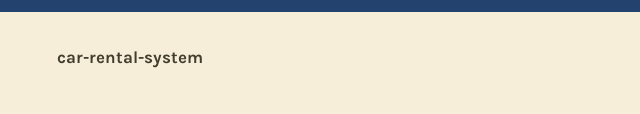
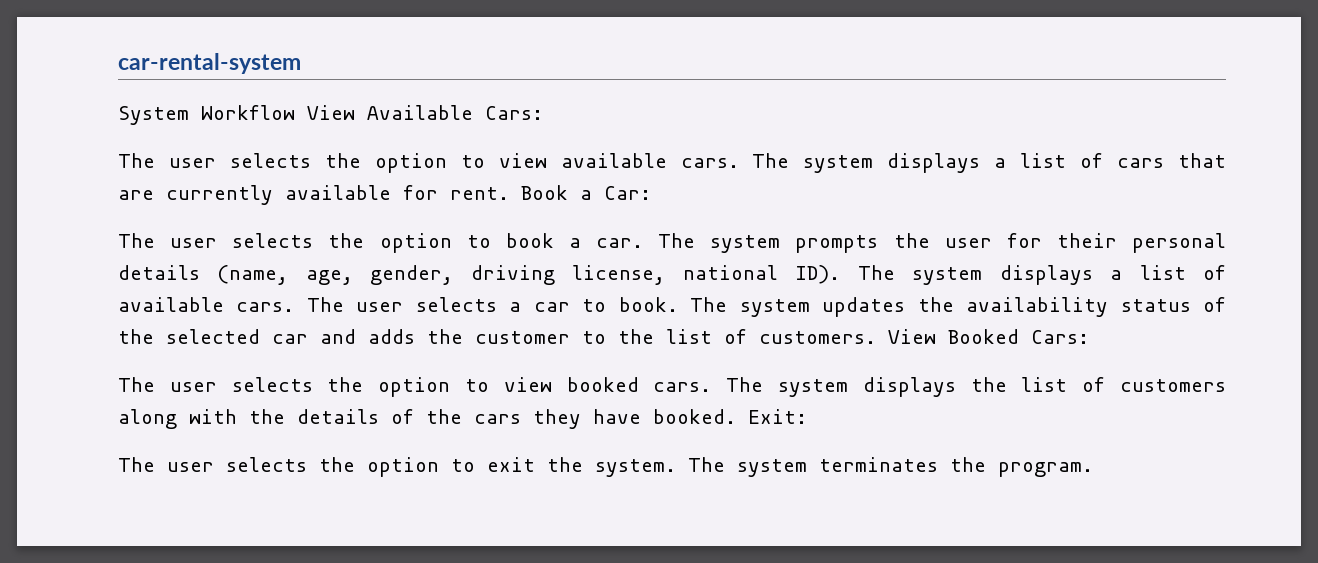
+ System Workflow View Available Cars:
+ The user selects the option to view available cars. The system displays a list of cars that are currently available for rent. Book a Car:
+ The user selects the option to book a car. The system prompts the user for their personal details (name, age, gender, driving license, national ID). The system displays a list of available cars. The user selects a car to book. The system updates the availability status of the selected car and adds the customer to the list of customers. View Booked Cars:
+ The user selects the option to view booked cars. The system displays the list of customers along with the details of the cars they have booked. Exit:
+ The user selects the option to exit the system. The system terminates the program.

